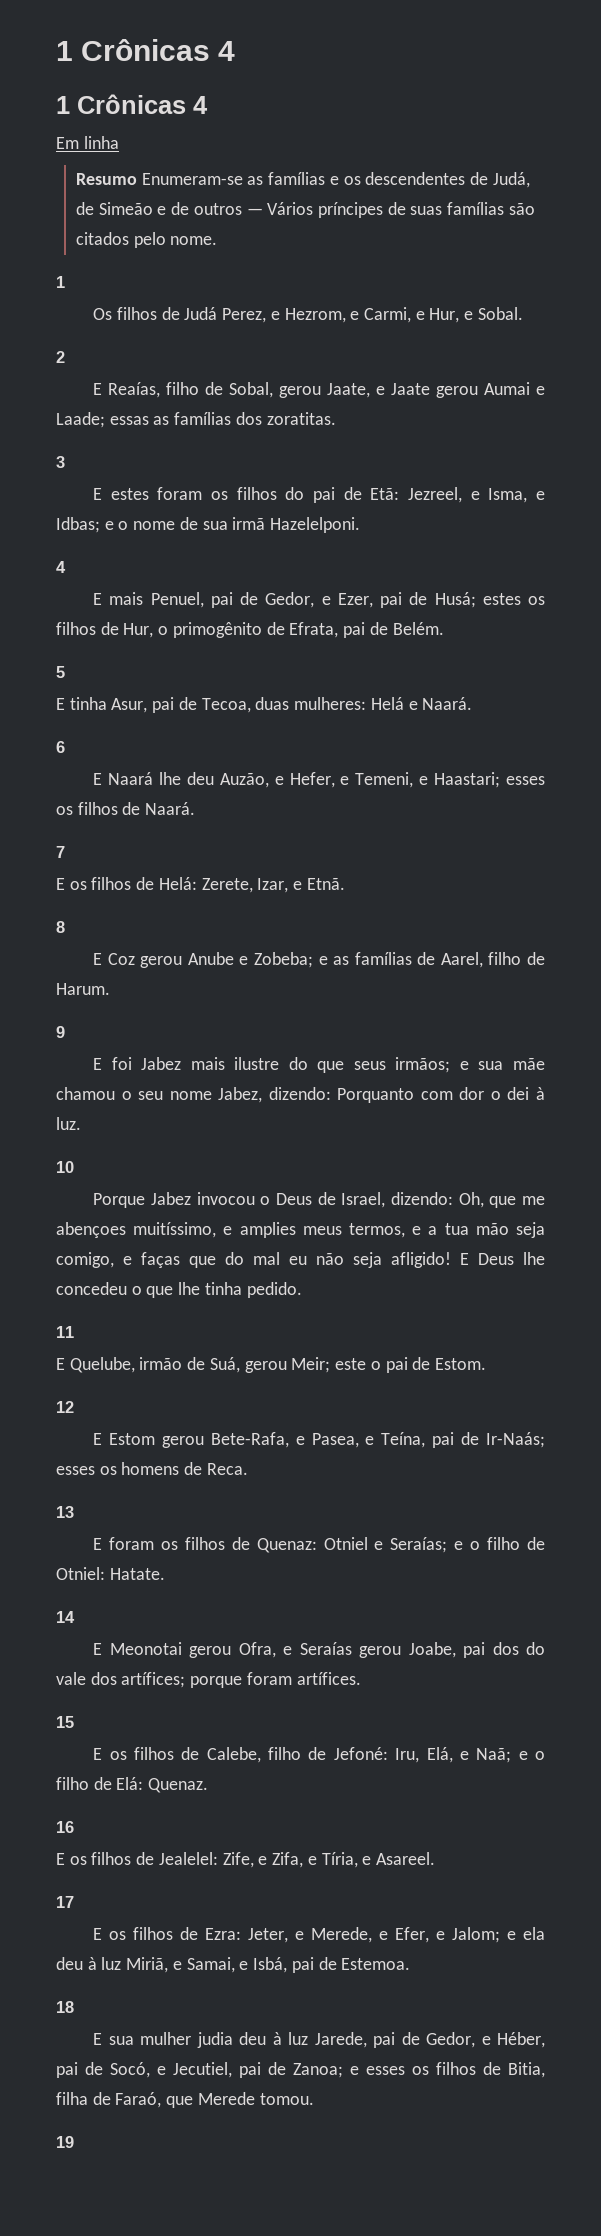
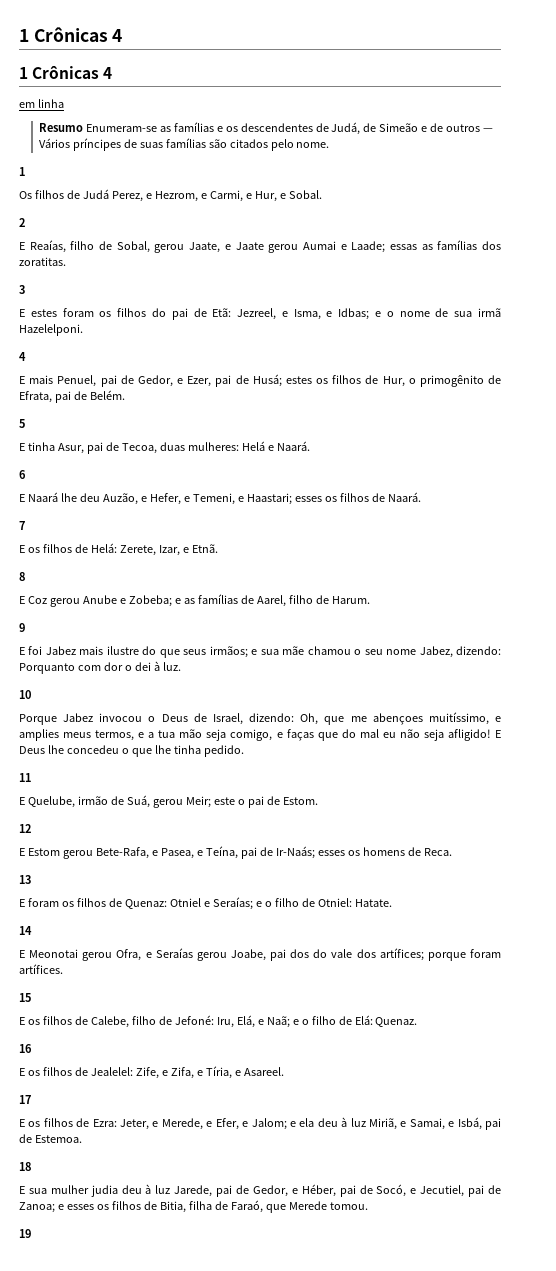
- Em linha
+ em linha

